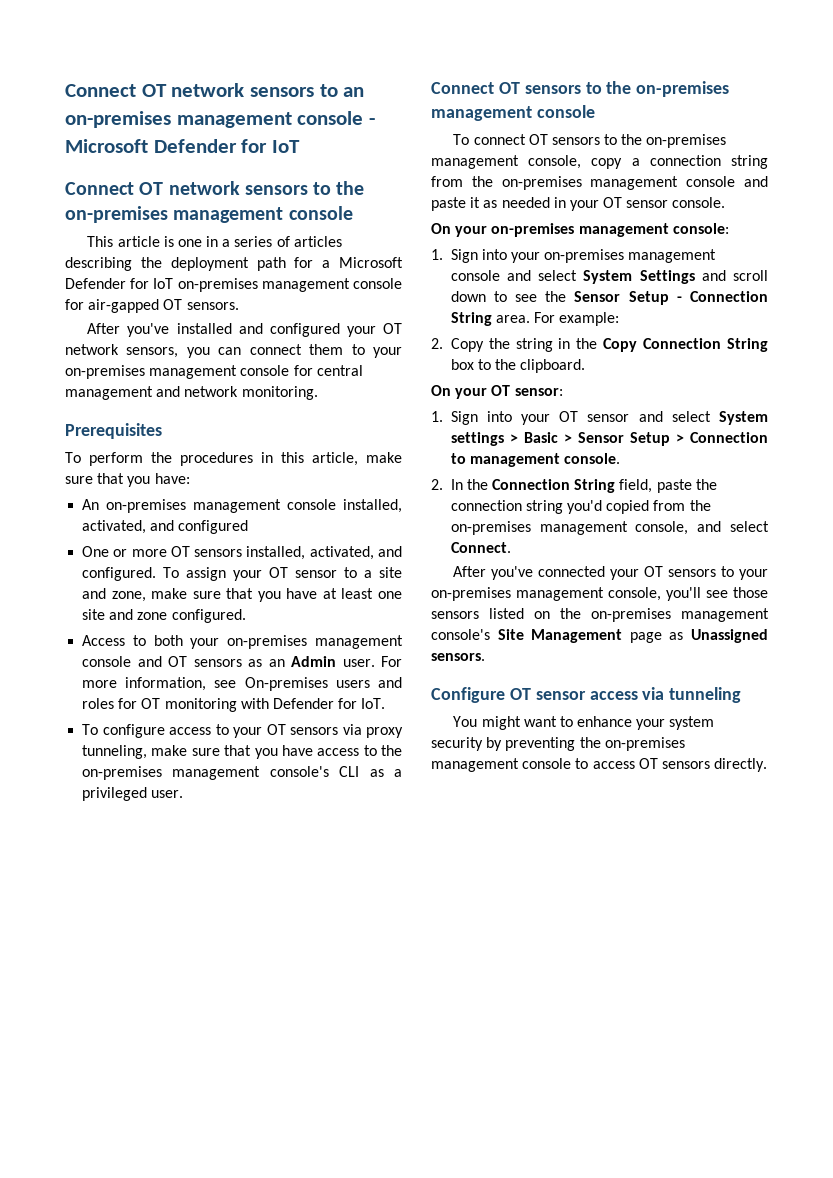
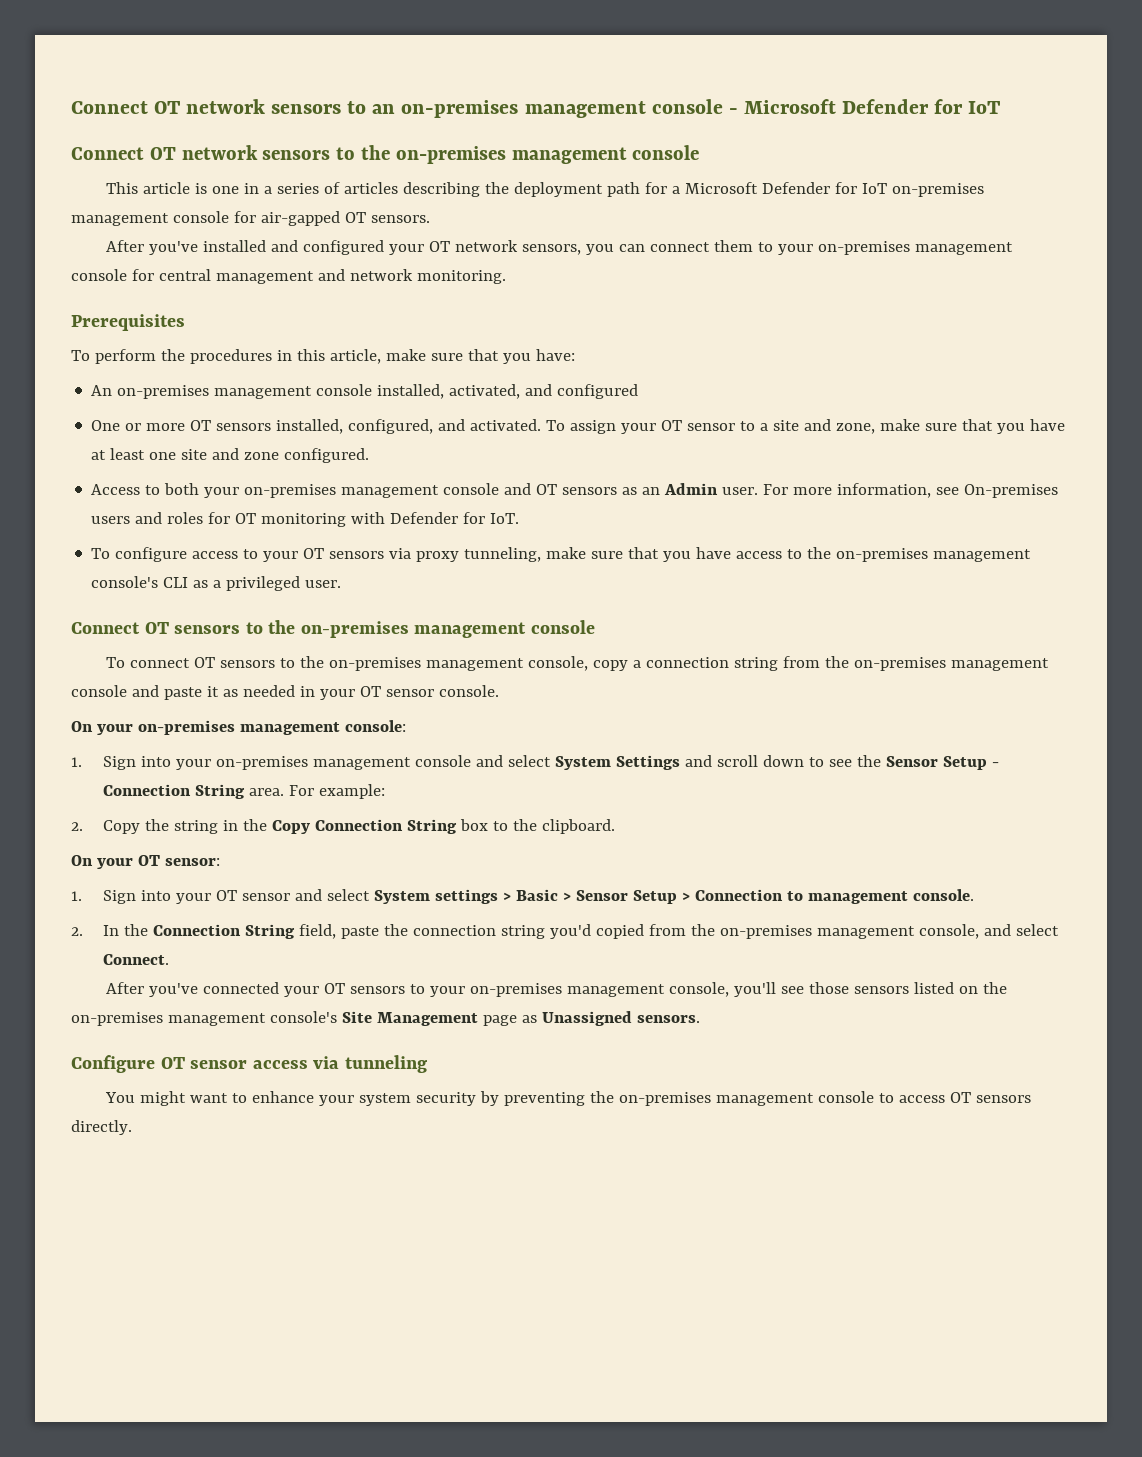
- One or more OT sensors installed, activated, and configured.
+ One or more OT sensors installed, configured, and activated.

